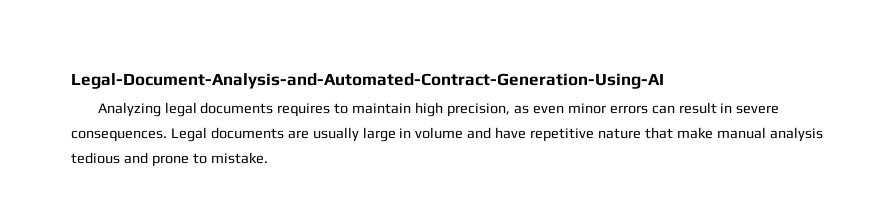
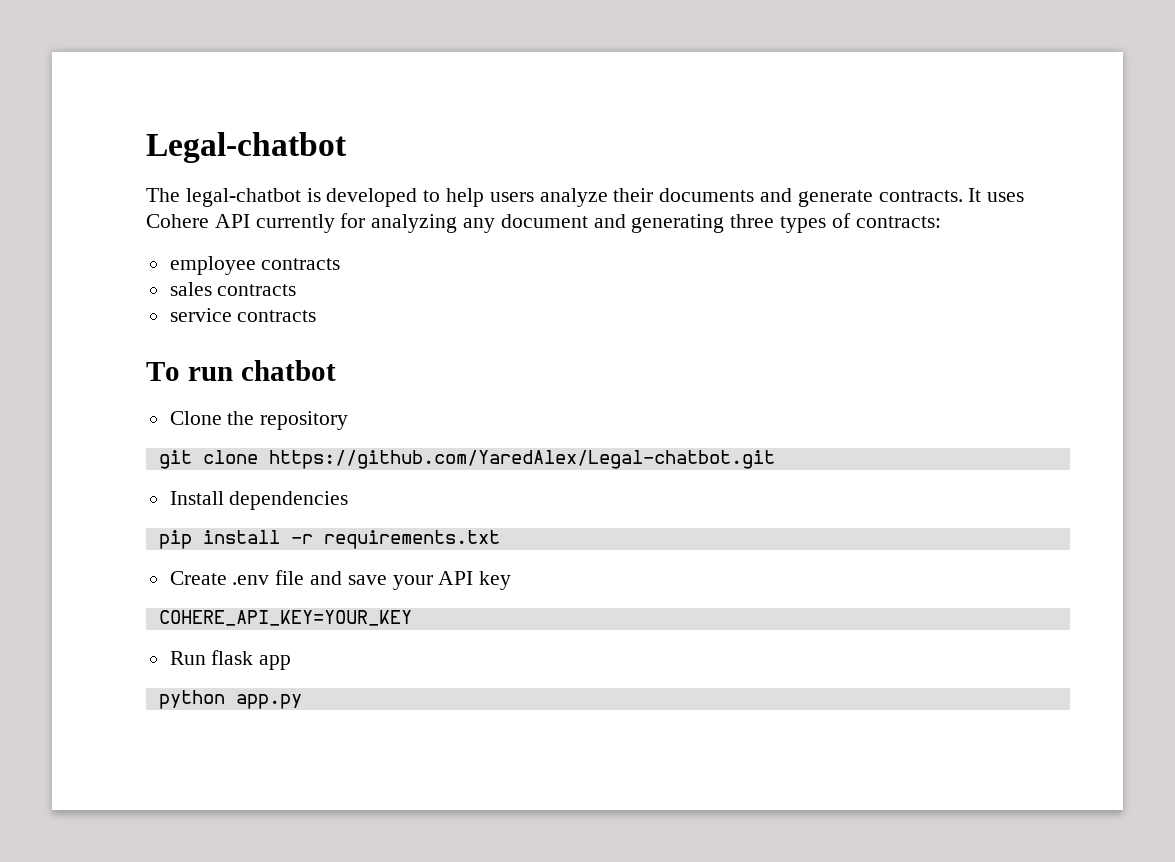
- Legal-Document-Analysis-and-Automated-Contract-Generation-Using-AI
- Analyzing legal documents requires to maintain high precision, as even minor errors can result in severe consequences. Legal documents are usually large in volume and have repetitive nature that make manual analysis tedious and prone to mistake.
+ Legal-chatbot
+ The legal-chatbot is developed to help users analyze their documents and generate contracts. It uses Cohere API currently for analyzing any document and generating three types of contracts:
+ employee contracts
+ sales contracts
+ service contracts
+ To run chatbot
+ Clone the repository
+ git clone https://github.com/YaredAlex/Legal-chatbot.git
+ Install dependencies
+ pip install -r requirements.txt
+ Create .env file and save your API key
+ COHERE_API_KEY=YOUR_KEY
+ Run flask app
+ python app.py

